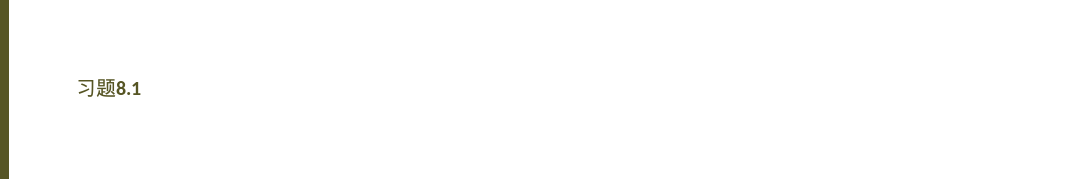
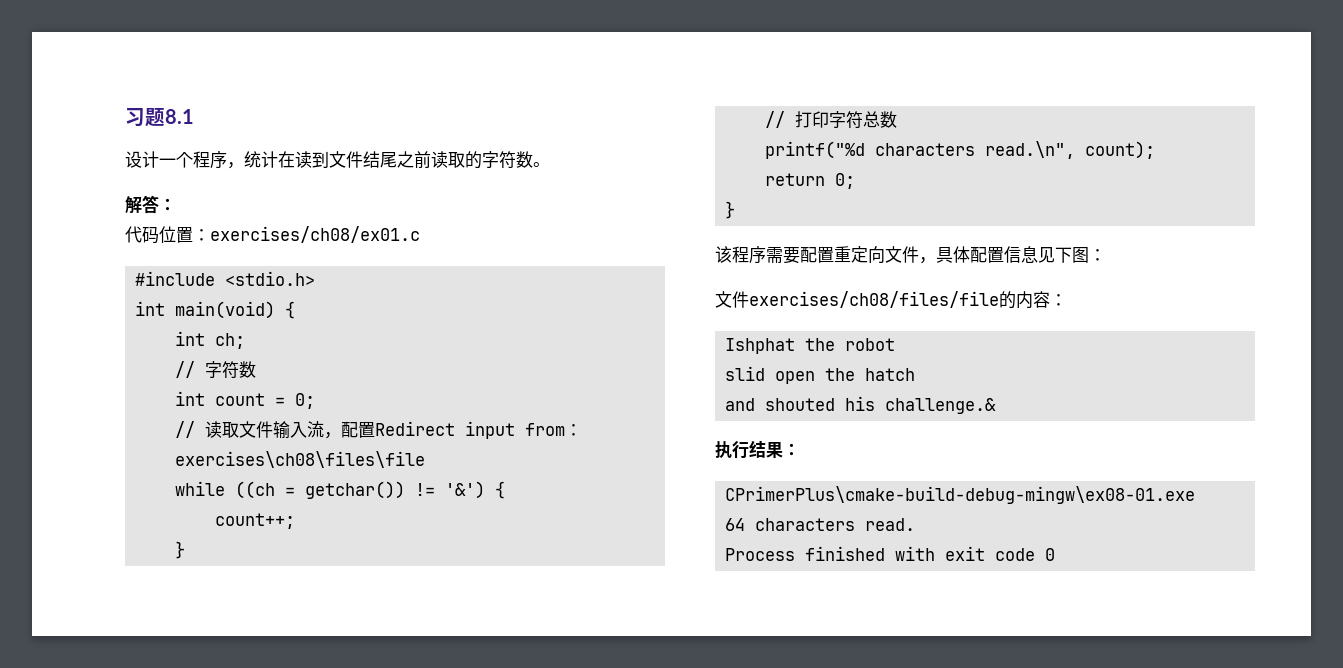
+ 设计一个程序，统计在读到文件结尾之前读取的字符数。
+ 解答：
+ 代码位置：exercises/ch08/ex01.c
+ #include <stdio.h>
+ int main(void) {
+ int ch;
+ // 字符数
+ int count = 0;
+ // 读取文件输入流，配置Redirect input from：exercises\ch08\files\file
+ while ((ch = getchar()) != '&') {
+ count++;
+ }
+ // 打印字符总数
+ printf("%d characters read.\n", count);
+ return 0;
+ }
+ 该程序需要配置重定向文件，具体配置信息见下图：
+ 文件exercises/ch08/files/file的内容：
+ Ishphat the robot
+ slid open the hatch
+ and shouted his challenge.&
+ 执行结果：
+ CPrimerPlus\cmake-build-debug-mingw\ex08-01.exe
+ 64 characters read.
+ Process finished with exit code 0

